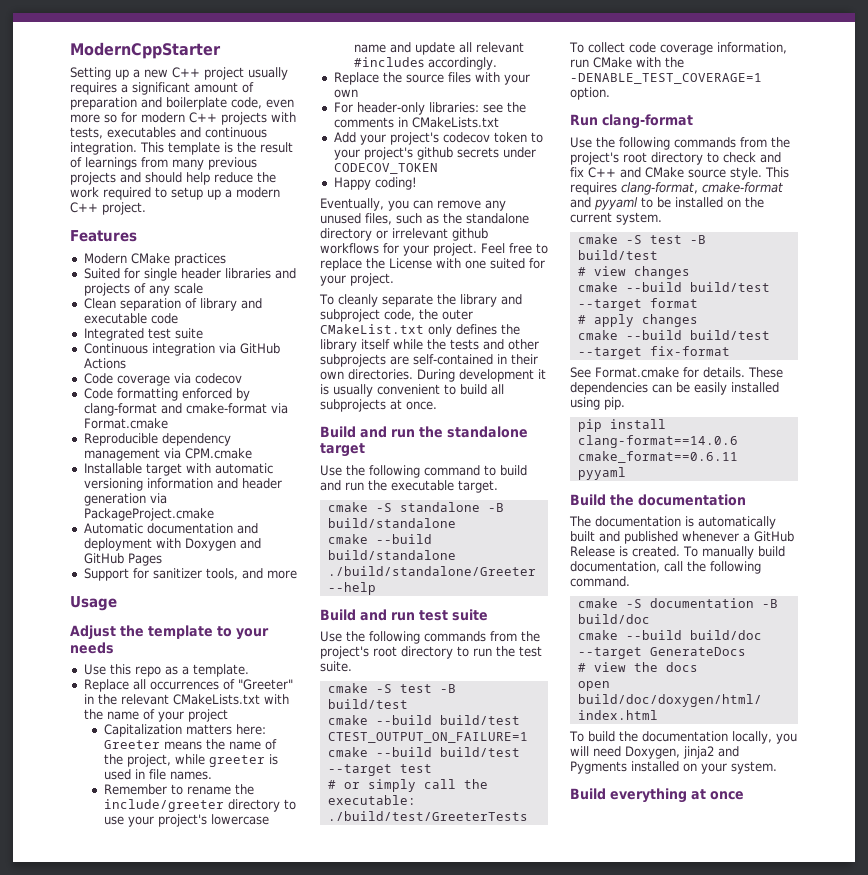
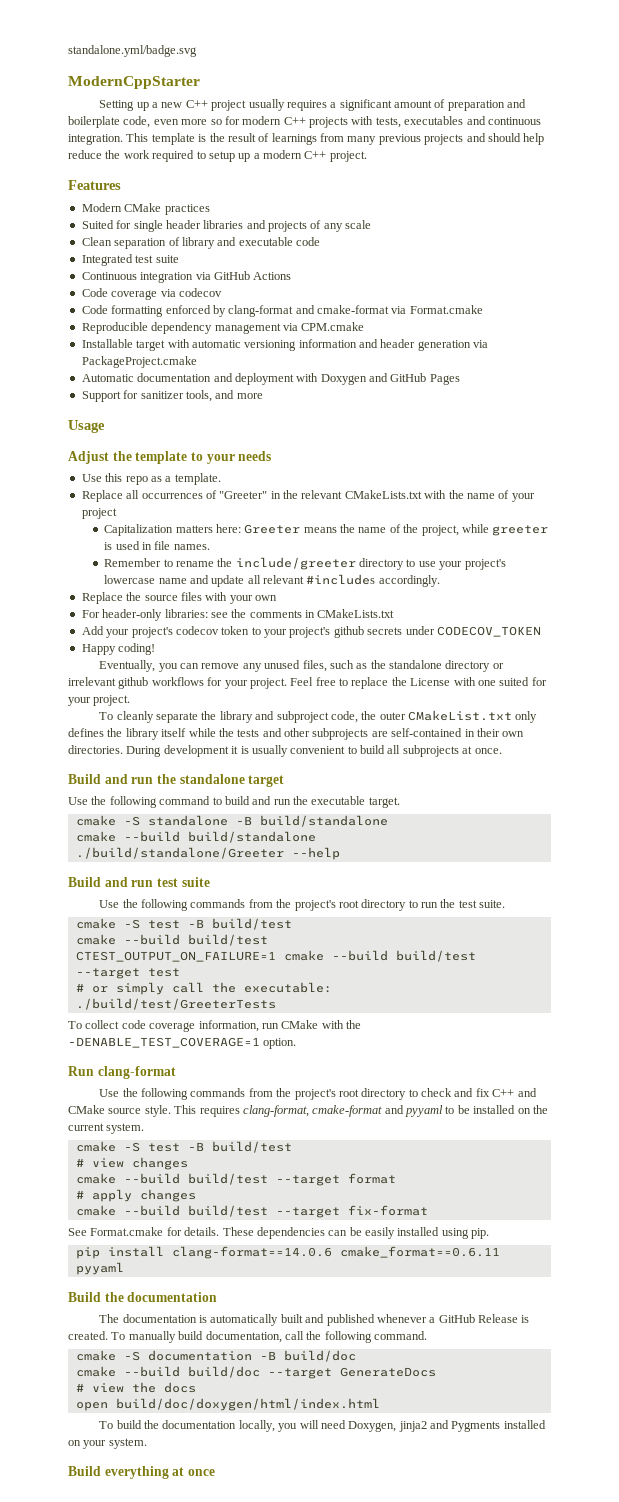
+ standalone.yml/badge.svg

